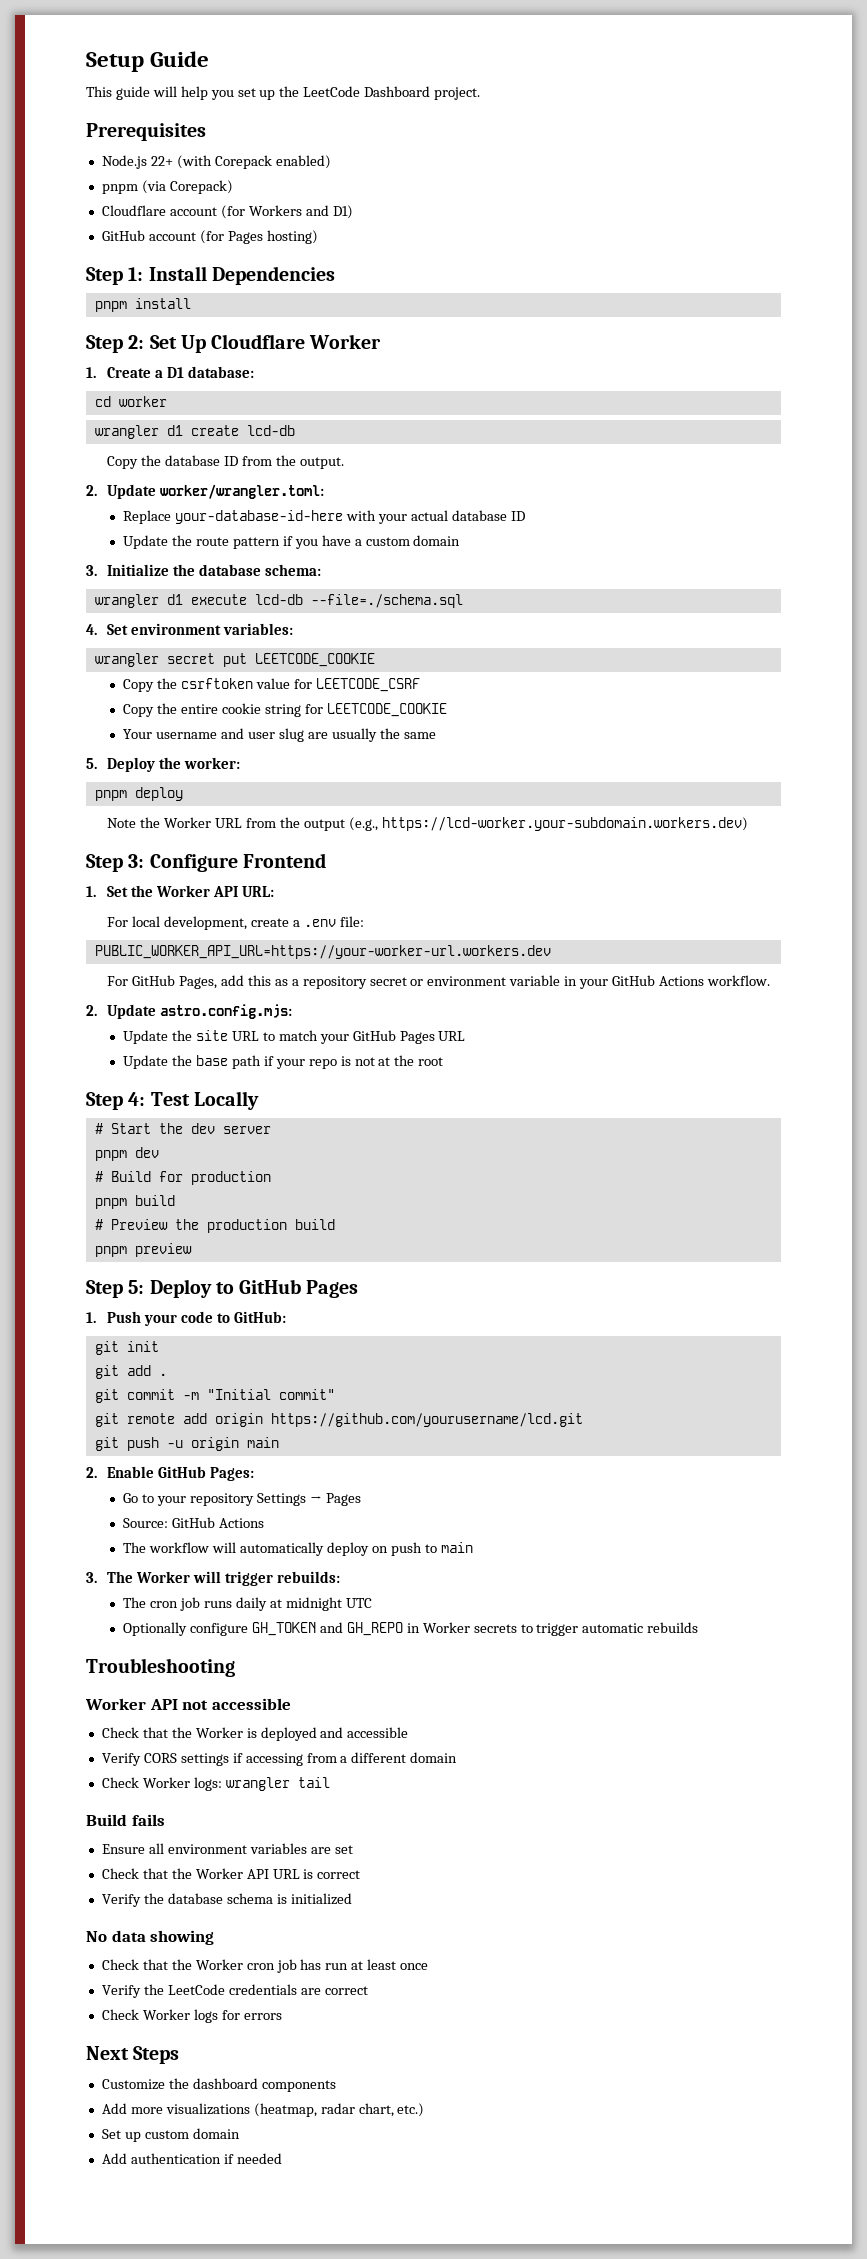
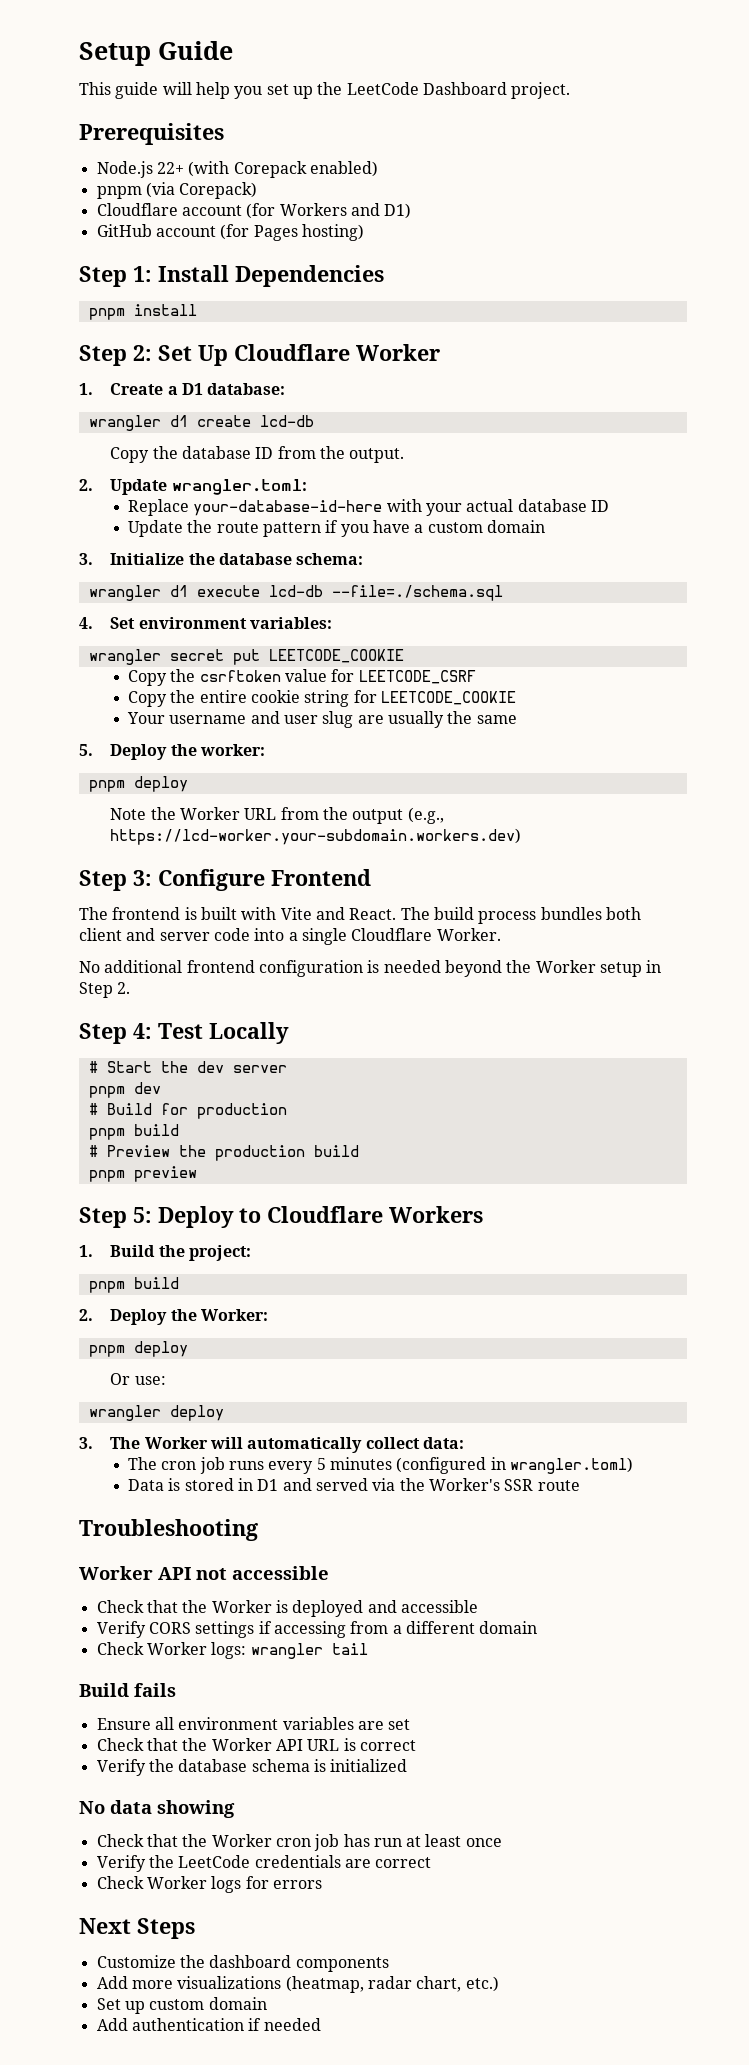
- cd worker
- 2. Update worker/wrangler.toml:
+ 2. Update wrangler.toml:
- 1. Set the Worker API URL:
- For local development, create a .env file:
- PUBLIC_WORKER_API_URL=https://your-worker-url.workers.dev
- For GitHub Pages, add this as a repository secret or environment variable in your GitHub Actions workflow.
- 2. Update astro.config.mjs:
- Update the site URL to match your GitHub Pages URL
- Update the base path if your repo is not at the root
+ The frontend is built with Vite and React. The build process bundles both client and server code into a single Cloudflare Worker.
+ No additional frontend configuration is needed beyond the Worker setup in Step 2.
- Step 5: Deploy to GitHub Pages
- 1. Push your code to GitHub:
- git init
- git add .
- git commit -m "Initial commit"
- git remote add origin https://github.com/yourusername/lcd.git
- git push -u origin main
- 2. Enable GitHub Pages:
- Go to your repository Settings → Pages
- Source: GitHub Actions
- The workflow will automatically deploy on push to main
+ Step 5: Deploy to Cloudflare Workers
+ 1. Build the project:
+ pnpm build
+ 2. Deploy the Worker:
+ pnpm deploy
+ Or use:
+ wrangler deploy
- 3. The Worker will trigger rebuilds:
+ 3. The Worker will automatically collect data:
- The cron job runs daily at midnight UTC
- Optionally configure GH_TOKEN and GH_REPO in Worker secrets to trigger automatic rebuilds
+ The cron job runs every 5 minutes (configured in wrangler.toml)
+ Data is stored in D1 and served via the Worker's SSR route

